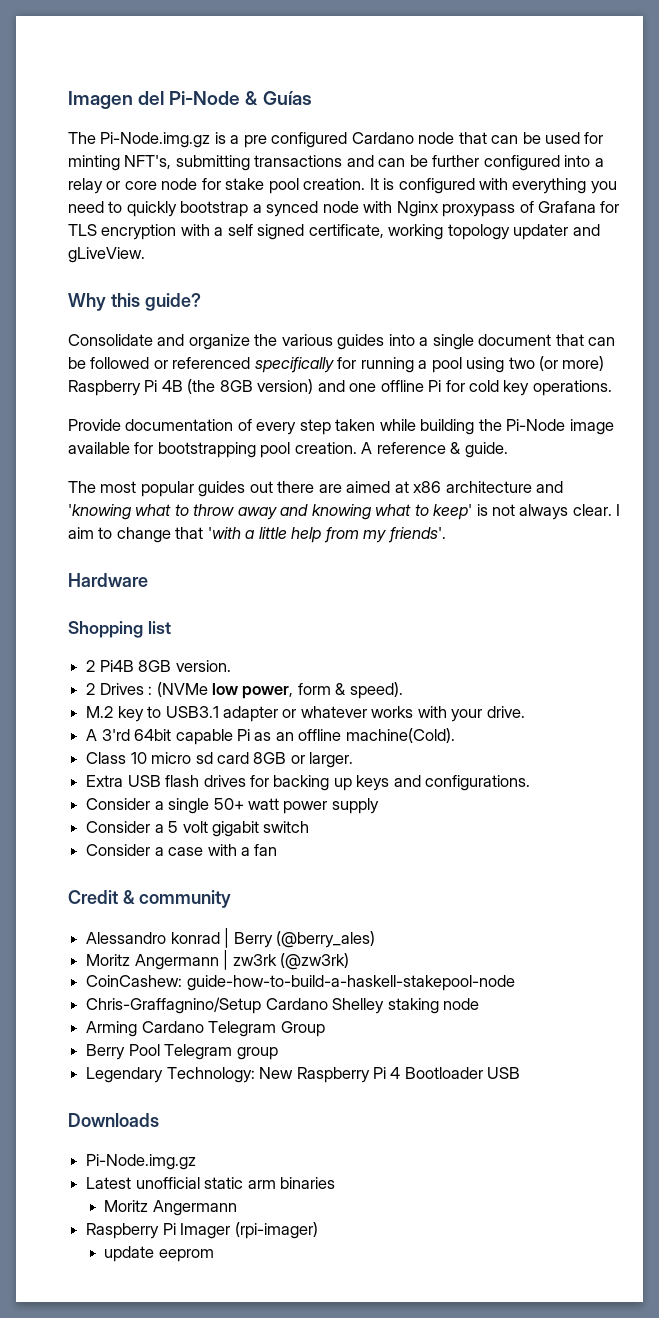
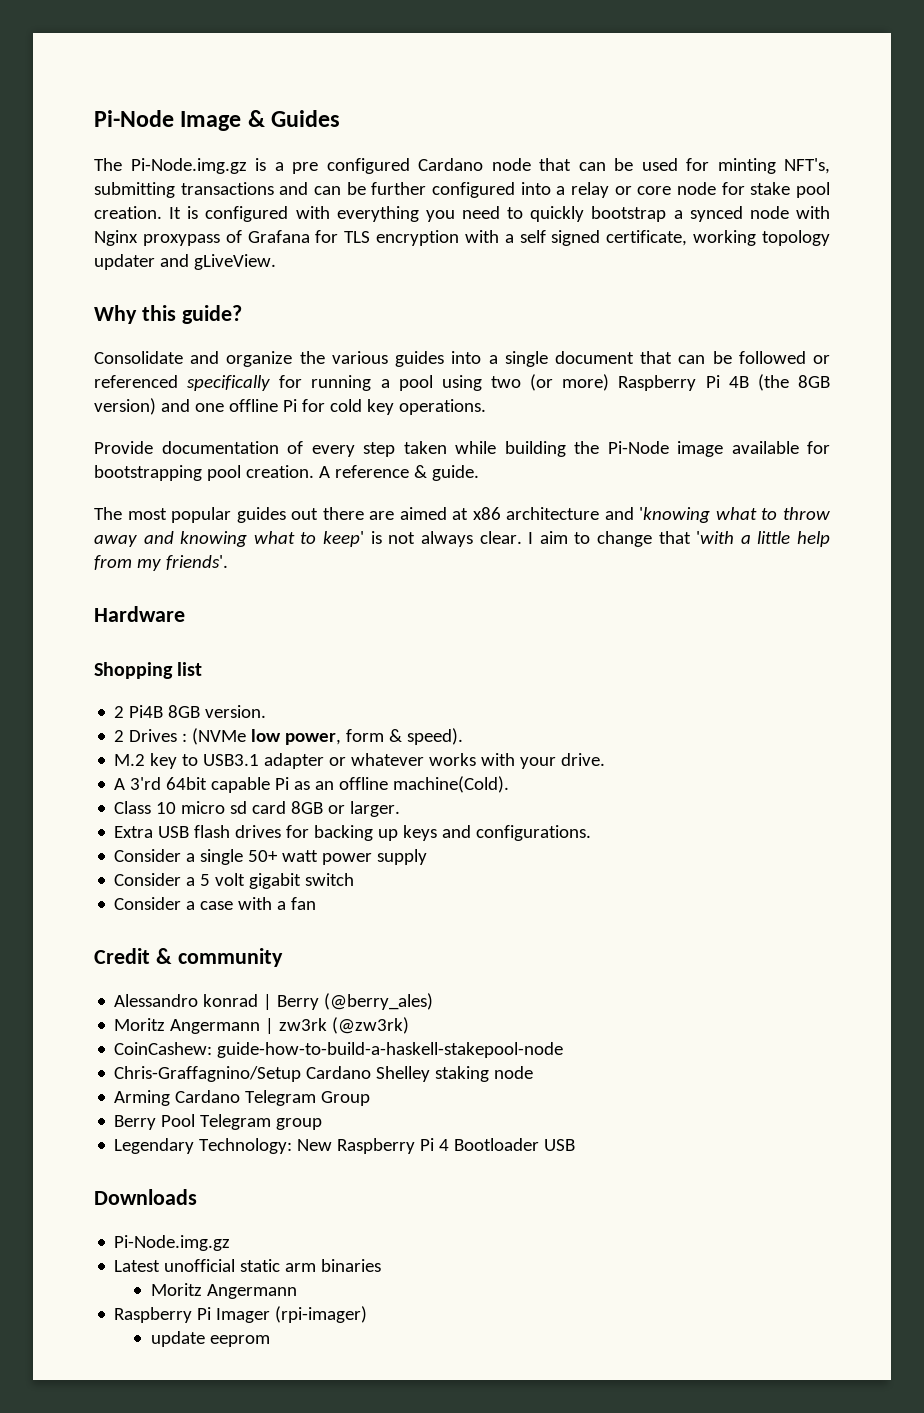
- Imagen del Pi-Node & Guías
+ Pi-Node Image & Guides

